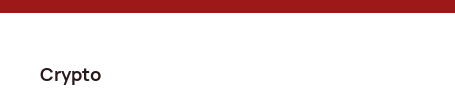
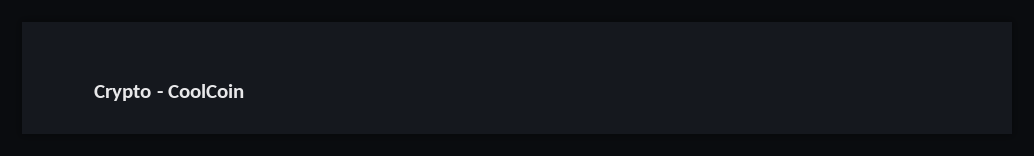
- Crypto
+ Crypto - CoolCoin

